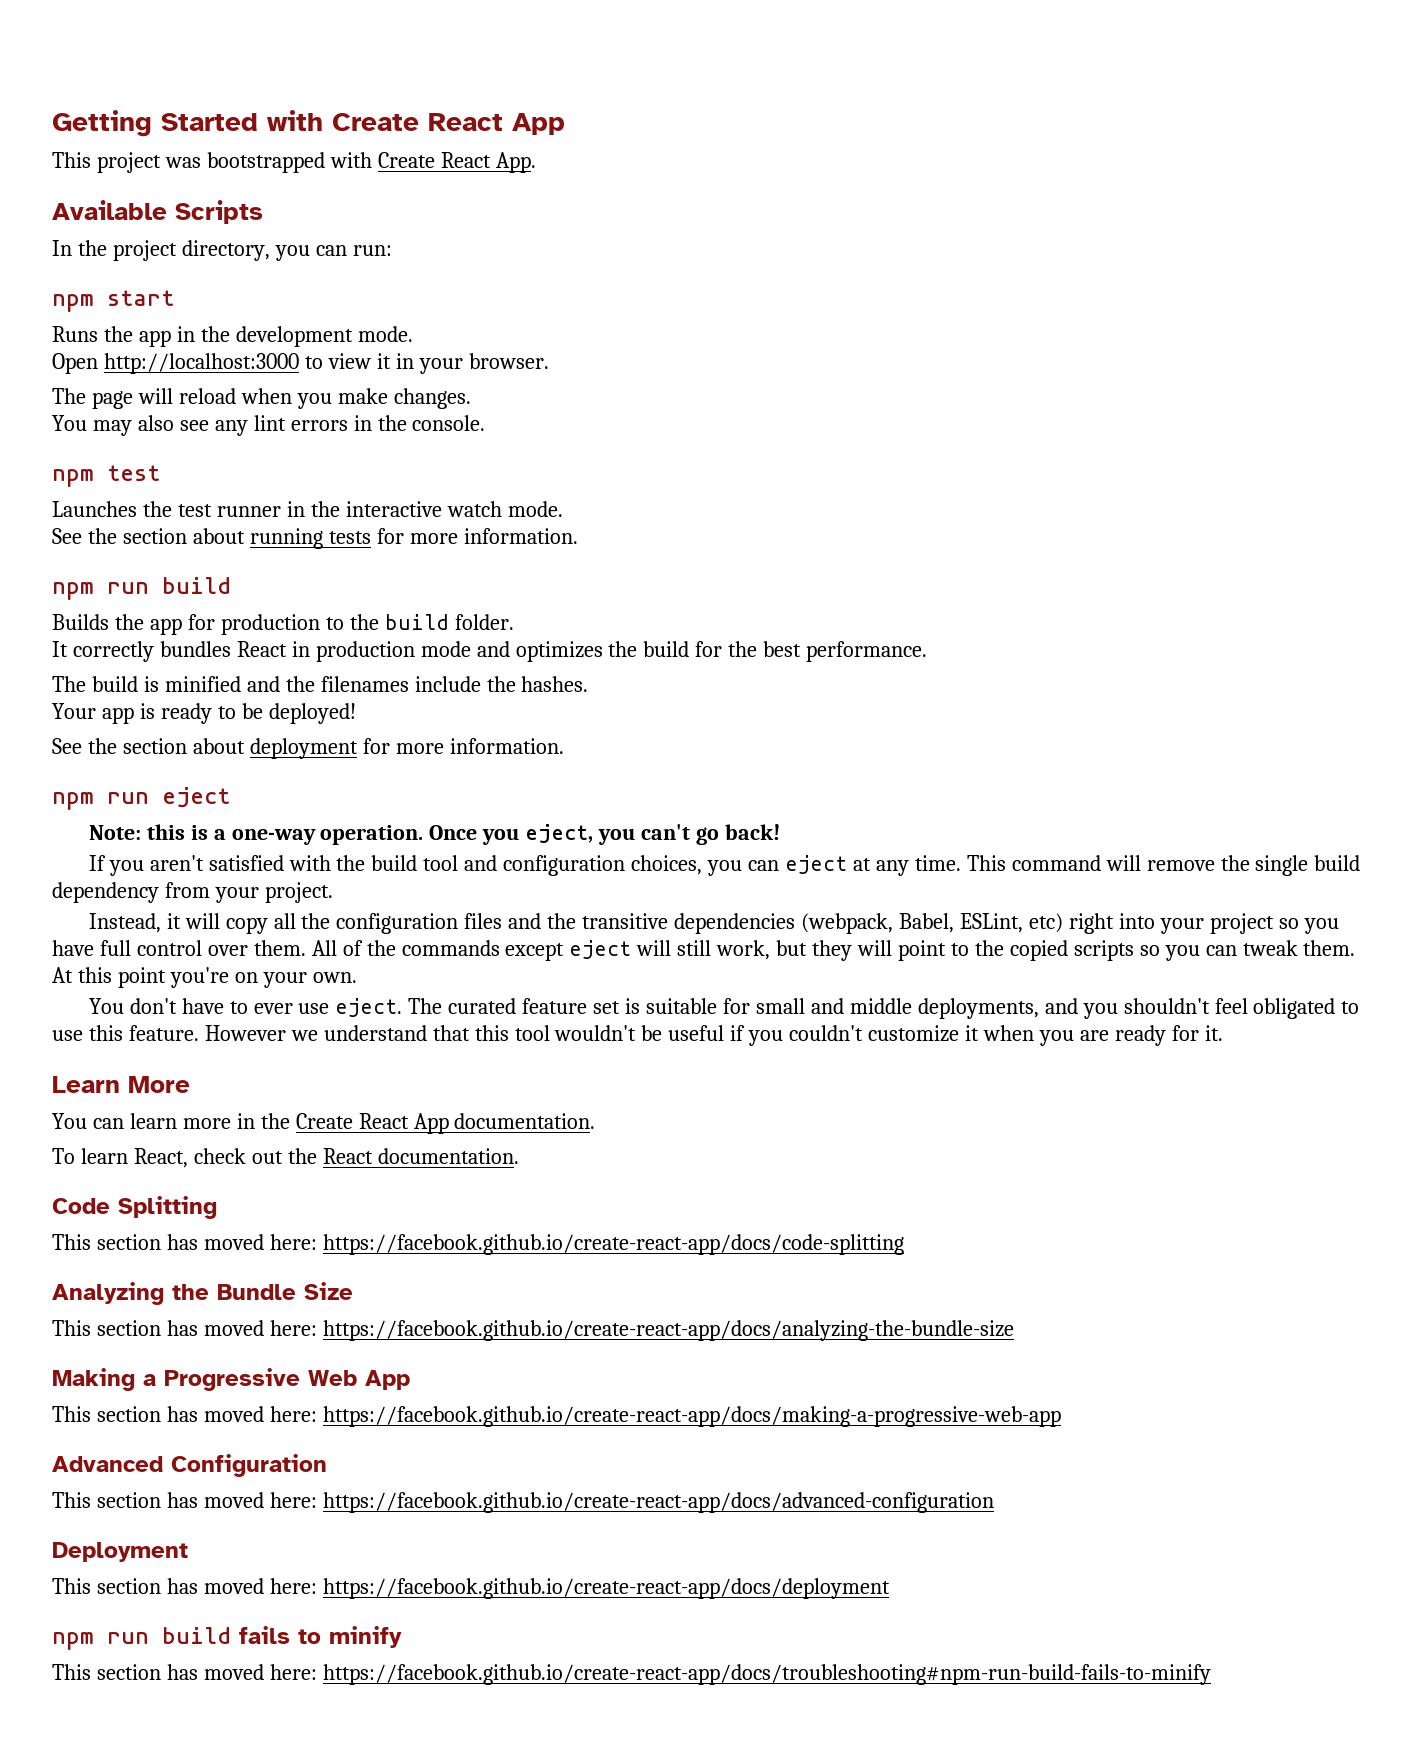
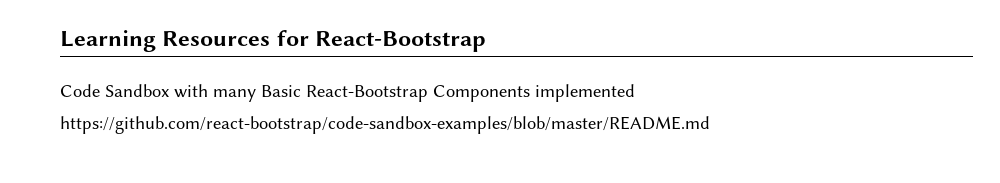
- Getting Started with Create React App
- This project was bootstrapped with Create React App.
- Available Scripts
- In the project directory, you can run:
- npm start
- Runs the app in the development mode.
- Open http://localhost:3000 to view it in your browser.
- The page will reload when you make changes.
- You may also see any lint errors in the console.
- npm test
- Launches the test runner in the interactive watch mode.
- See the section about running tests for more information.
- npm run build
- Builds the app for production to the build folder.
- It correctly bundles React in production mode and optimizes the build for the best performance.
- The build is minified and the filenames include the hashes.
- Your app is ready to be deployed!
- See the section about deployment for more information.
- npm run eject
- Note: this is a one-way operation. Once you eject, you can't go back!
- If you aren't satisfied with the build tool and configuration choices, you can eject at any time. This command will remove the single build dependency from your project.
- Instead, it will copy all the configuration files and the transitive dependencies (webpack, Babel, ESLint, etc) right into your project so you have full control over them. All of the commands except eject will still work, but they will point to the copied scripts so you can tweak them. At this point you're on your own.
- You don't have to ever use eject. The curated feature set is suitable for small and middle deployments, and you shouldn't feel obligated to use this feature. However we understand that this tool wouldn't be useful if you couldn't customize it when you are ready for it.
- Learn More
- You can learn more in the Create React App documentation.
- To learn React, check out the React documentation.
- Code Splitting
- This section has moved here: https://facebook.github.io/create-react-app/docs/code-splitting
- Analyzing the Bundle Size
- This section has moved here: https://facebook.github.io/create-react-app/docs/analyzing-the-bundle-size
- Making a Progressive Web App
- This section has moved here: https://facebook.github.io/create-react-app/docs/making-a-progressive-web-app
- Advanced Configuration
- This section has moved here: https://facebook.github.io/create-react-app/docs/advanced-configuration
- Deployment
- This section has moved here: https://facebook.github.io/create-react-app/docs/deployment
- npm run build fails to minify
- This section has moved here: https://facebook.github.io/create-react-app/docs/troubleshooting#npm-run-build-fails-to-minify
+ Learning Resources for React-Bootstrap
+ Code Sandbox with many Basic React-Bootstrap Components implemented https://github.com/react-bootstrap/code-sandbox-examples/blob/master/README.md

